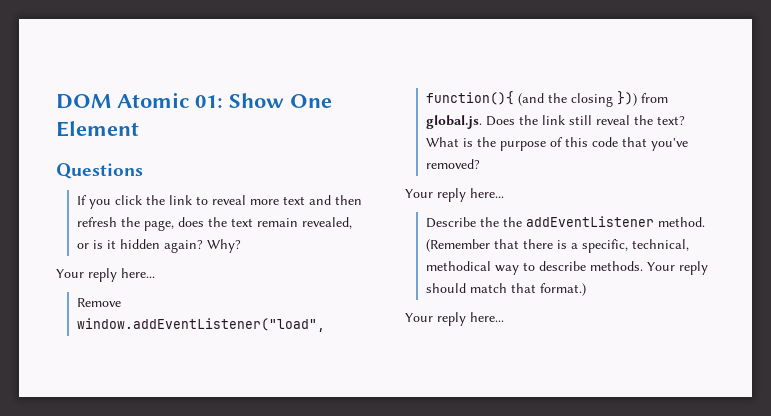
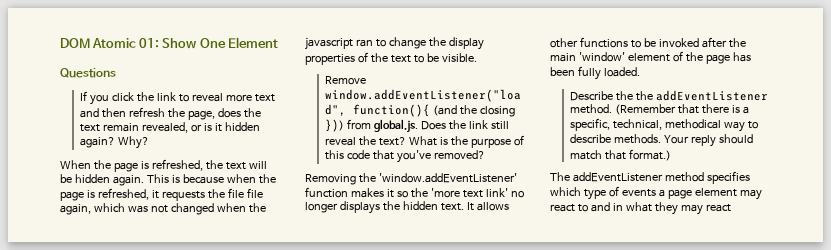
  Why?
- Your reply here...
+ When the page is refreshed, the text will be hidden again. This is because when the page is refreshed, it requests the file file again, which was not changed when the javascript ran to change the display properties of the text to be visible.
  What is the purpose of this code that you've removed?
- Your reply here...
+ Removing the 'window.addEventListener' function makes it so the 'more text link' no longer displays the hidden text. It allows other functions to be invoked after the main 'window' element of the page has been fully loaded.
  Your reply should match that format.)
- Your reply here...
+ The addEventListener method specifies which type of events a page element may react to and in what they may react

